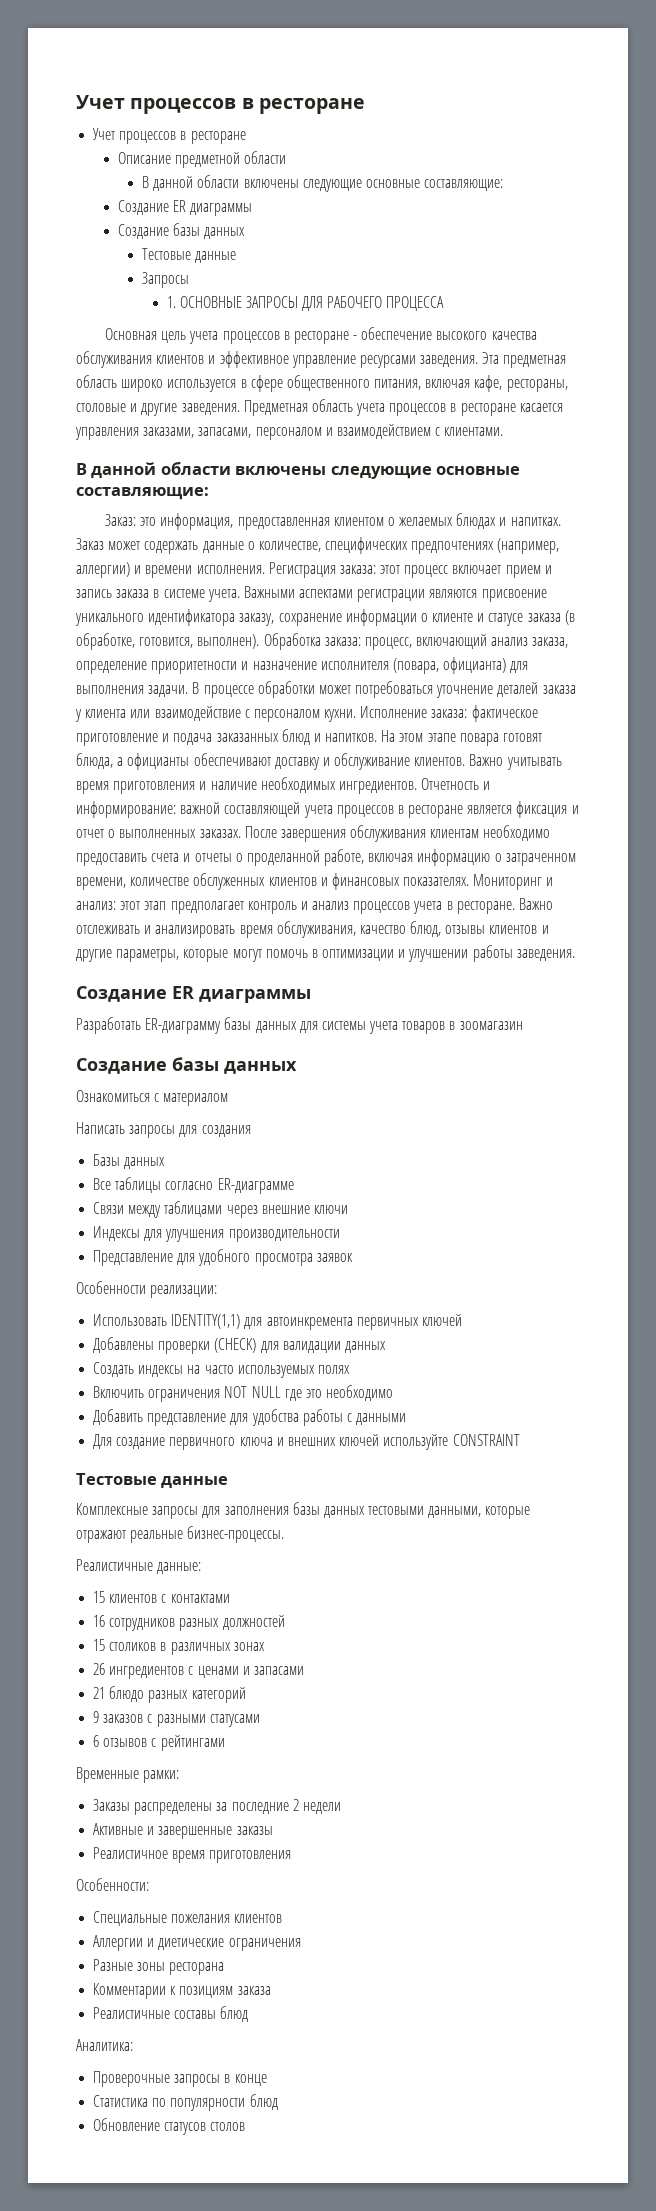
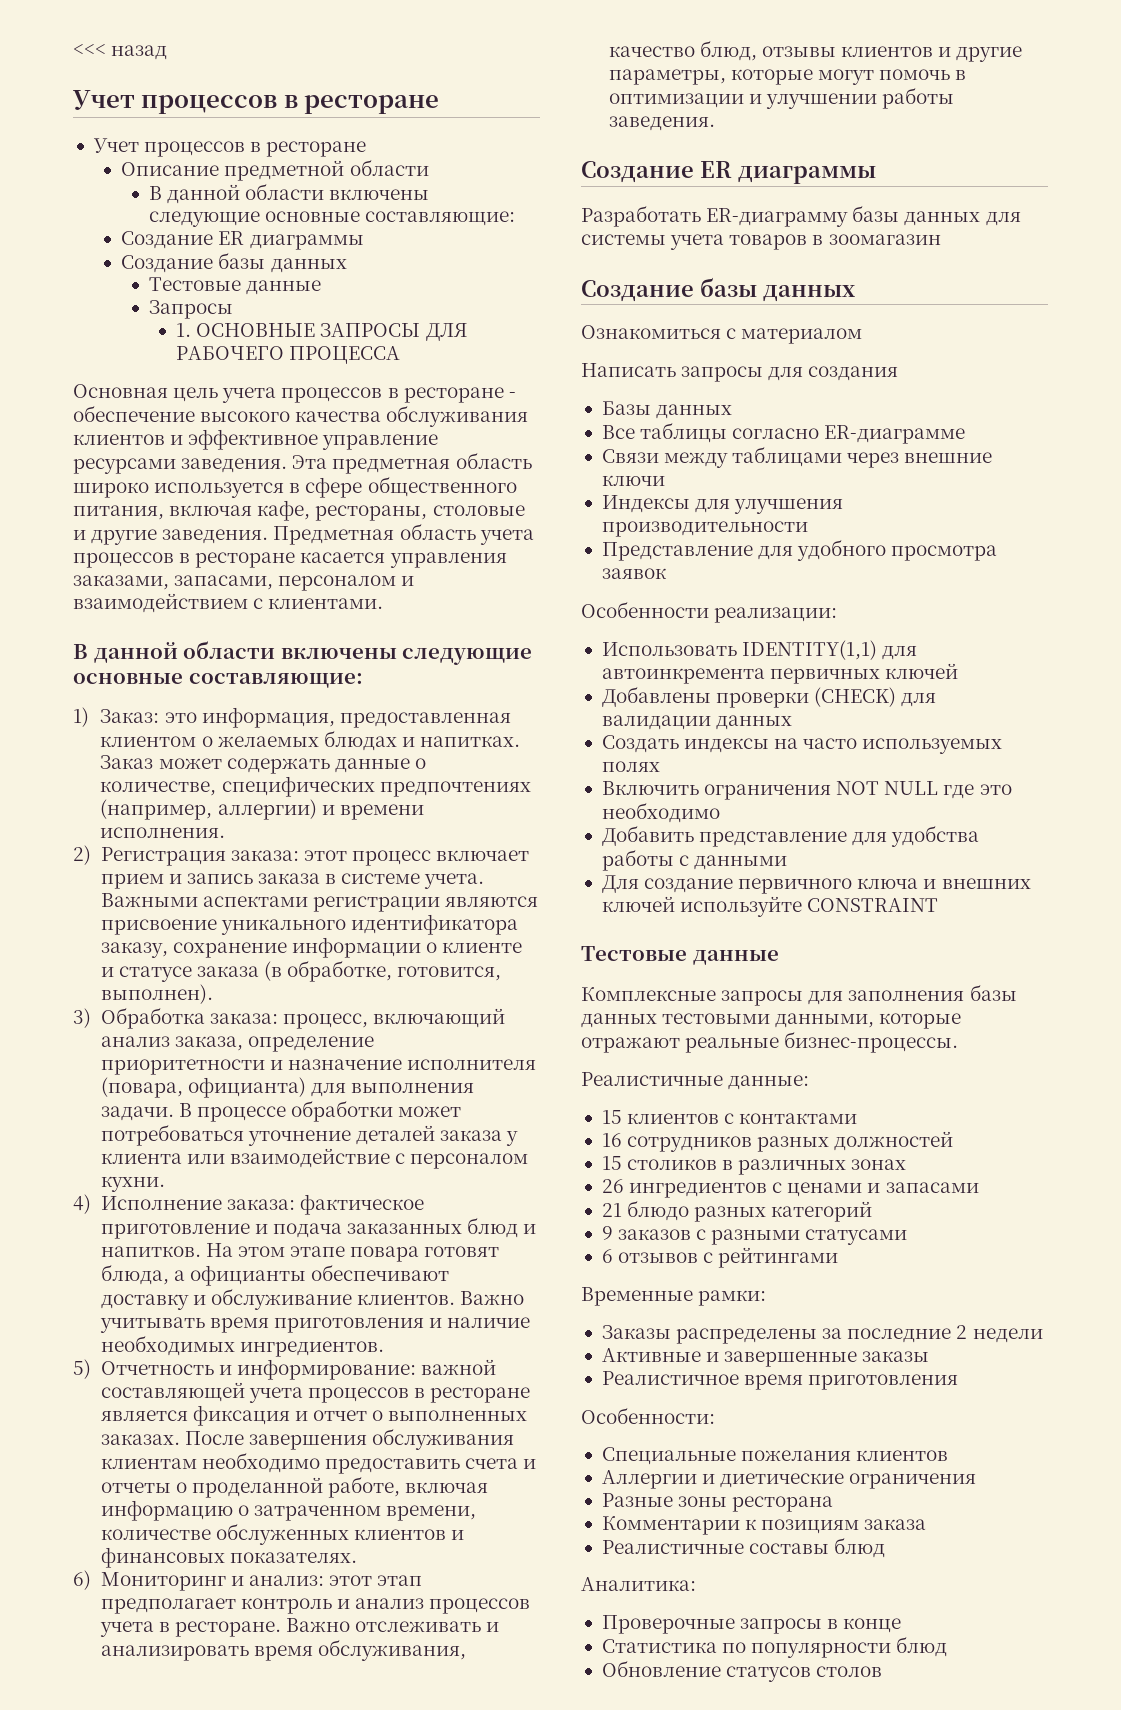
+ <<< назад
- Заказ: это информация, предоставленная клиентом о желаемых блюдах и напитках.
+ 1) Заказ: это информация, предоставленная клиентом о желаемых блюдах и напитках.
- Заказ может содержать данные о количестве, специфических предпочтениях (например, аллергии) и времени исполнения. Регистрация заказа: этот процесс включает прием и запись заказа в системе учета.
+ Заказ может содержать данные о количестве, специфических предпочтениях (например, аллергии) и времени исполнения.
+ 2) Регистрация заказа: этот процесс включает прием и запись заказа в системе учета.
- Важными аспектами регистрации являются присвоение уникального идентификатора заказу, сохранение информации о клиенте и статусе заказа (в обработке, готовится, выполнен). Обработка заказа: процесс, включающий анализ заказа, определение приоритетности и назначение исполнителя (повара, официанта) для выполнения задачи.
+ Важными аспектами регистрации являются присвоение уникального идентификатора заказу, сохранение информации о клиенте и статусе заказа (в обработке, готовится, выполнен).
+ 3) Обработка заказа: процесс, включающий анализ заказа, определение приоритетности и назначение исполнителя (повара, официанта) для выполнения задачи.
- В процессе обработки может потребоваться уточнение деталей заказа у клиента или взаимодействие с персоналом кухни. Исполнение заказа: фактическое приготовление и подача заказанных блюд и напитков.
+ В процессе обработки может потребоваться уточнение деталей заказа у клиента или взаимодействие с персоналом кухни.
+ 4) Исполнение заказа: фактическое приготовление и подача заказанных блюд и напитков.
- Важно учитывать время приготовления и наличие необходимых ингредиентов. Отчетность и информирование: важной составляющей учета процессов в ресторане является фиксация и отчет о выполненных заказах.
+ Важно учитывать время приготовления и наличие необходимых ингредиентов.
+ 5) Отчетность и информирование: важной составляющей учета процессов в ресторане является фиксация и отчет о выполненных заказах.
- После завершения обслуживания клиентам необходимо предоставить счета и отчеты о проделанной работе, включая информацию о затраченном времени, количестве обслуженных клиентов и финансовых показателях. Мониторинг и анализ: этот этап предполагает контроль и анализ процессов учета в ресторане.
+ После завершения обслуживания клиентам необходимо предоставить счета и отчеты о проделанной работе, включая информацию о затраченном времени, количестве обслуженных клиентов и финансовых показателях.
+ 6) Мониторинг и анализ: этот этап предполагает контроль и анализ процессов учета в ресторане.

